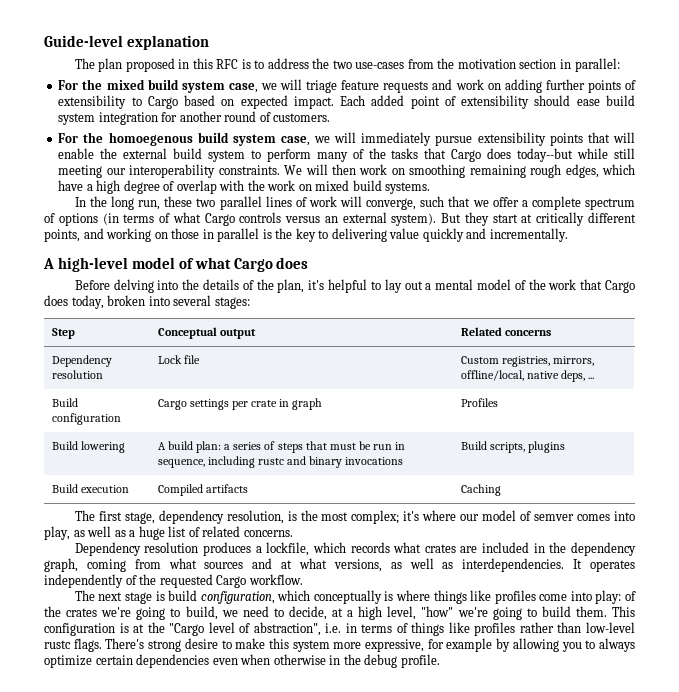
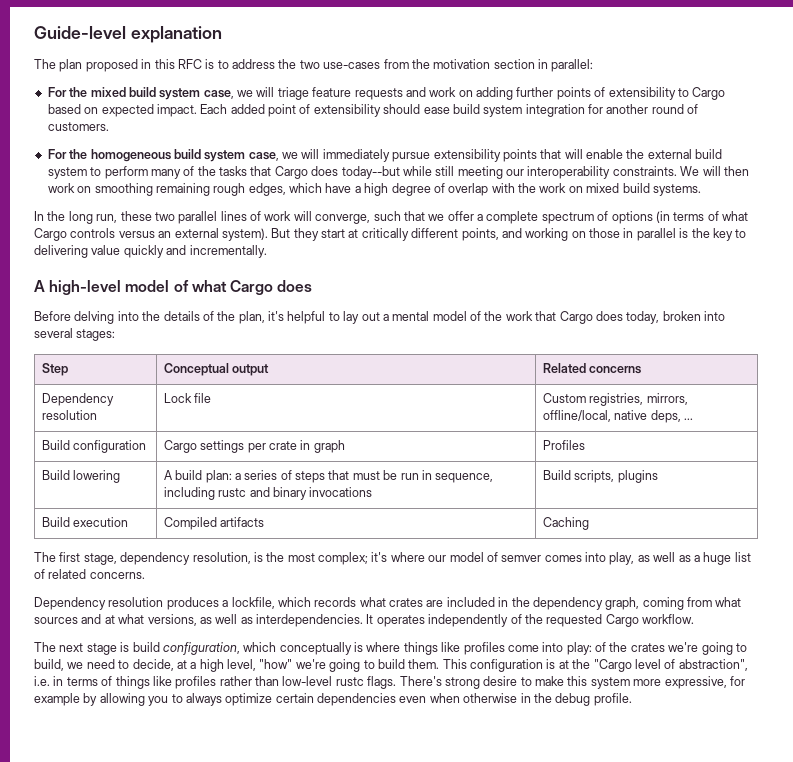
- For the homoegenous build system case, we will immediately pursue extensibility points that will enable the external build system to perform many of the tasks that Cargo does today--but while still meeting our interoperability constraints.
+ For the homogeneous build system case, we will immediately pursue extensibility points that will enable the external build system to perform many of the tasks that Cargo does today--but while still meeting our interoperability constraints.

